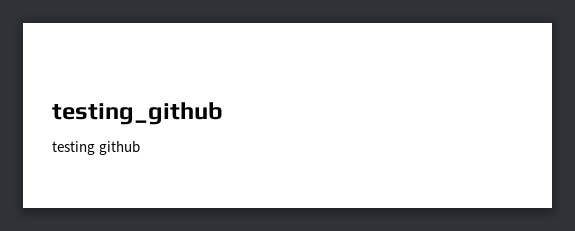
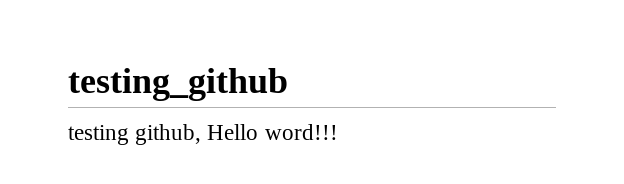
- testing github
+ testing github, Hello word!!!

